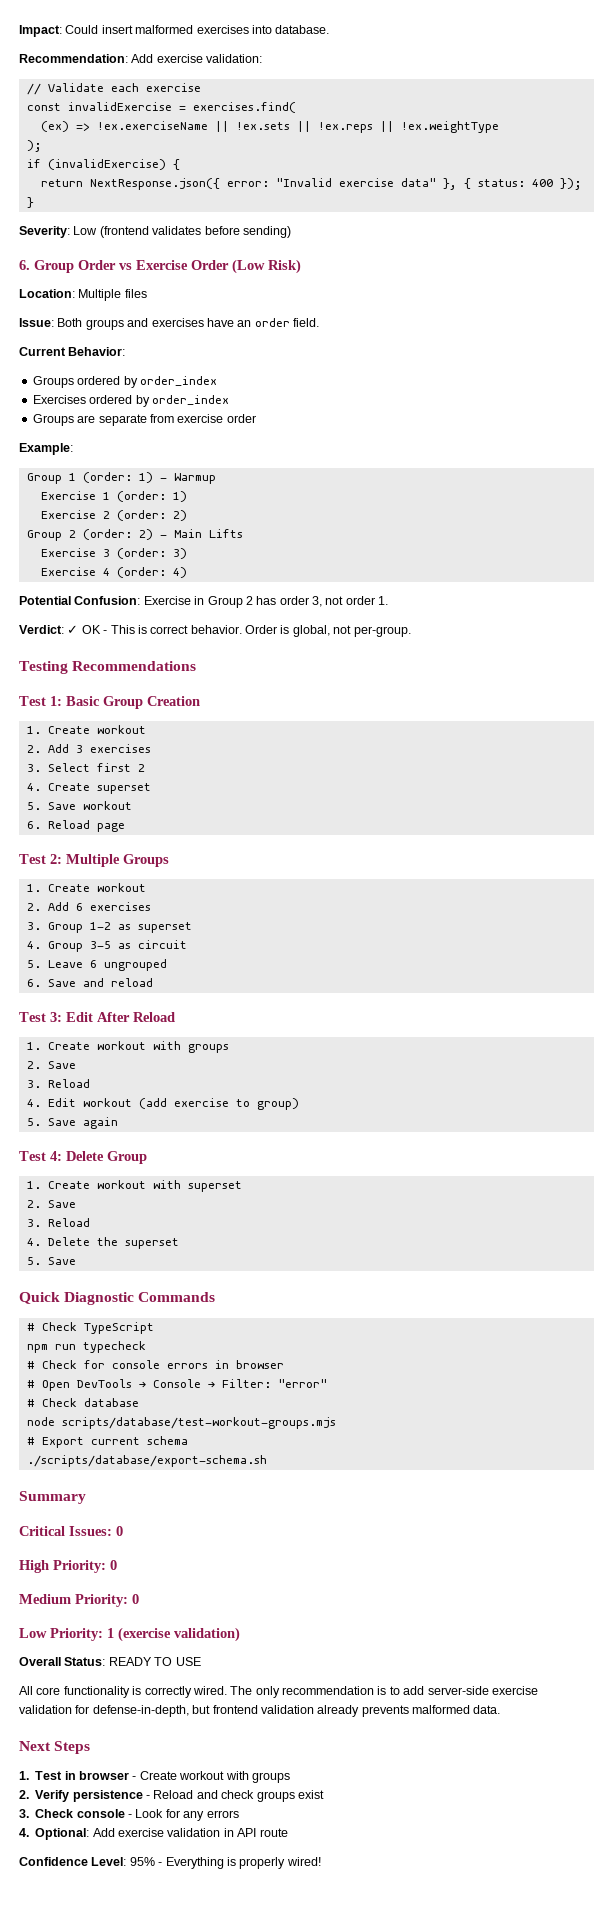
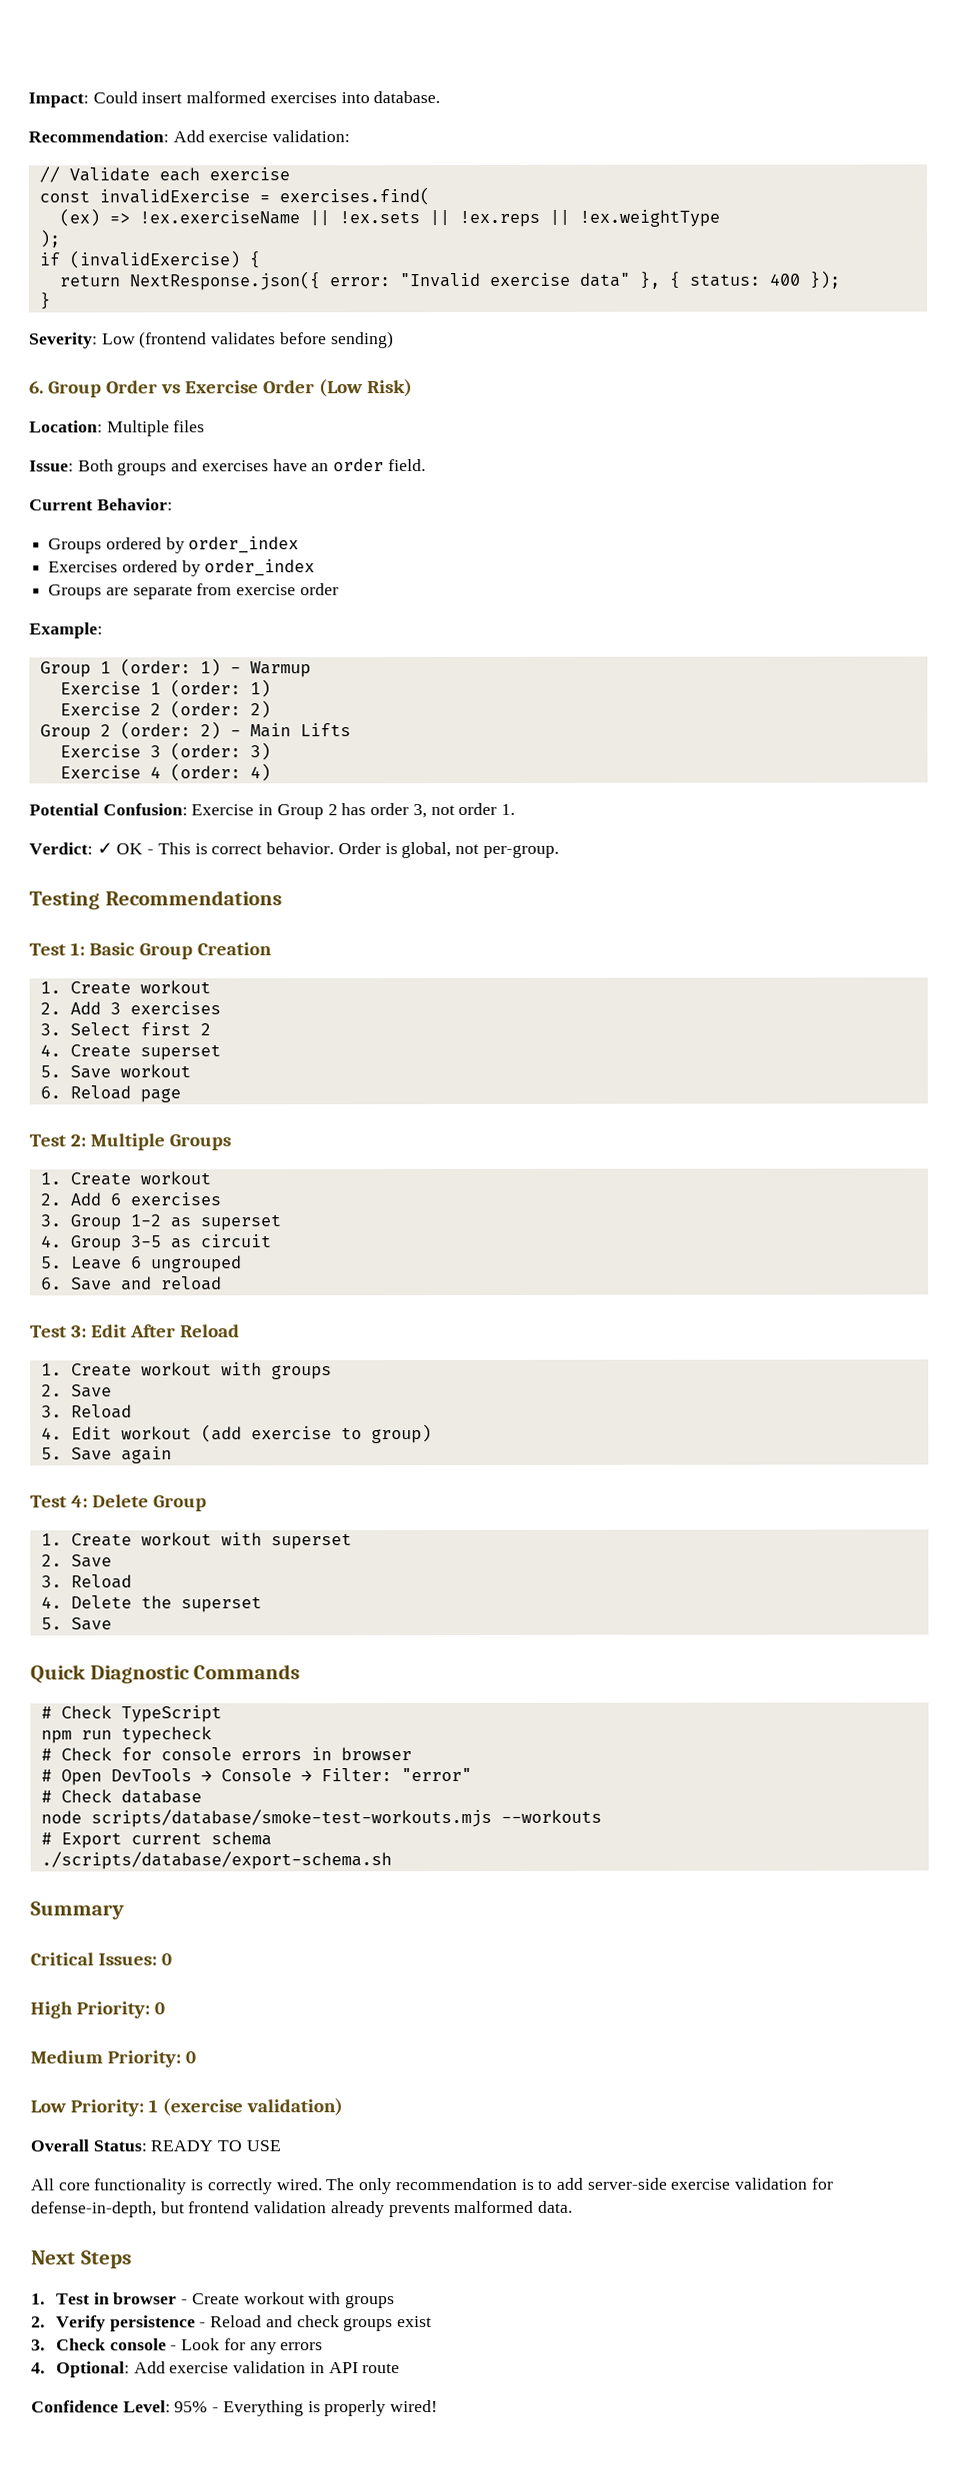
- node scripts/database/test-workout-groups.mjs
+ node scripts/database/smoke-test-workouts.mjs --workouts

